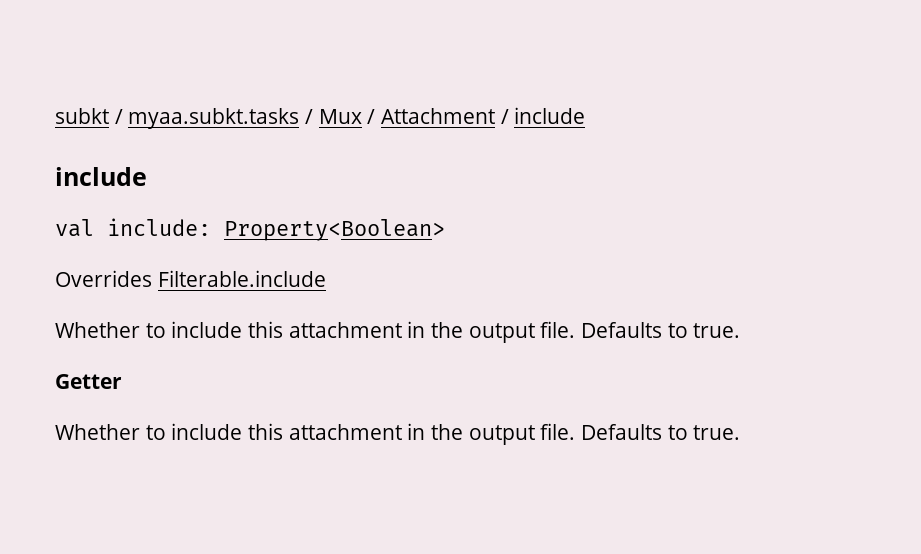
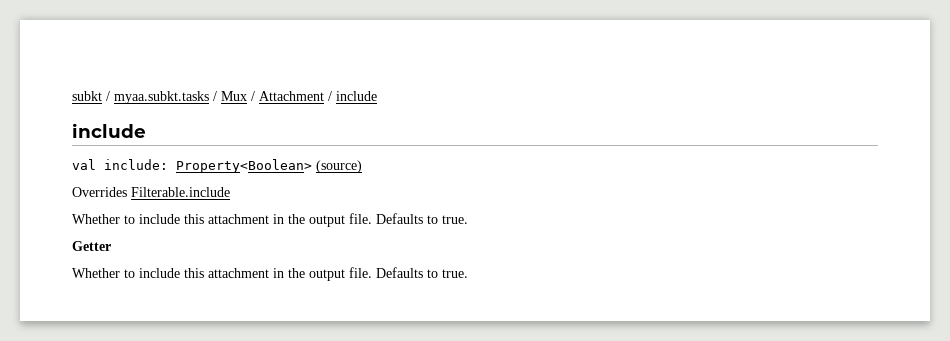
- val include: Property<Boolean>
+ val include: Property<Boolean> (source)

